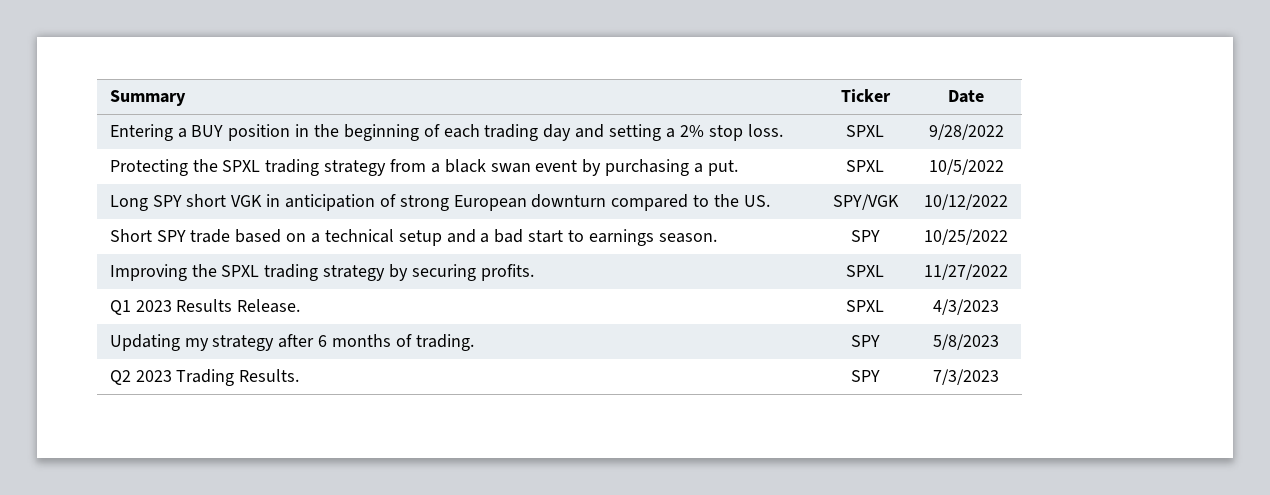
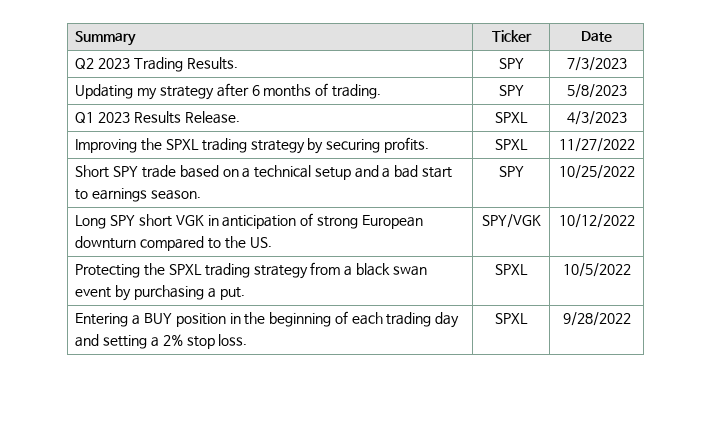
+ Q2 2023 Trading Results. | SPY | 7/3/2023
+ Updating my strategy after 6 months of trading. | SPY | 5/8/2023
+ Q1 2023 Results Release. | SPXL | 4/3/2023
+ Improving the SPXL trading strategy by securing profits. | SPXL | 11/27/2022
+ Short SPY trade based on a technical setup and a bad start to earnings season. | SPY | 10/25/2022
+ Long SPY short VGK in anticipation of strong European downturn compared to the US. | SPY/VGK | 10/12/2022
+ Protecting the SPXL trading strategy from a black swan event by purchasing a put. | SPXL | 10/5/2022
- Protecting the SPXL trading strategy from a black swan event by purchasing a put. | SPXL | 10/5/2022
- Long SPY short VGK in anticipation of strong European downturn compared to the US. | SPY/VGK | 10/12/2022
- Short SPY trade based on a technical setup and a bad start to earnings season. | SPY | 10/25/2022
- Improving the SPXL trading strategy by securing profits. | SPXL | 11/27/2022
- Q1 2023 Results Release. | SPXL | 4/3/2023
- Updating my strategy after 6 months of trading. | SPY | 5/8/2023
- Q2 2023 Trading Results. | SPY | 7/3/2023

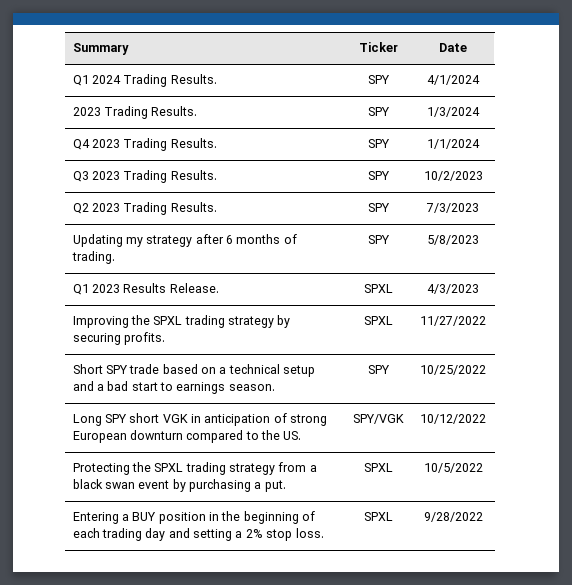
+ Q1 2024 Trading Results. | SPY | 4/1/2024
+ 2023 Trading Results. | SPY | 1/3/2024
+ Q4 2023 Trading Results. | SPY | 1/1/2024
+ Q3 2023 Trading Results. | SPY | 10/2/2023

